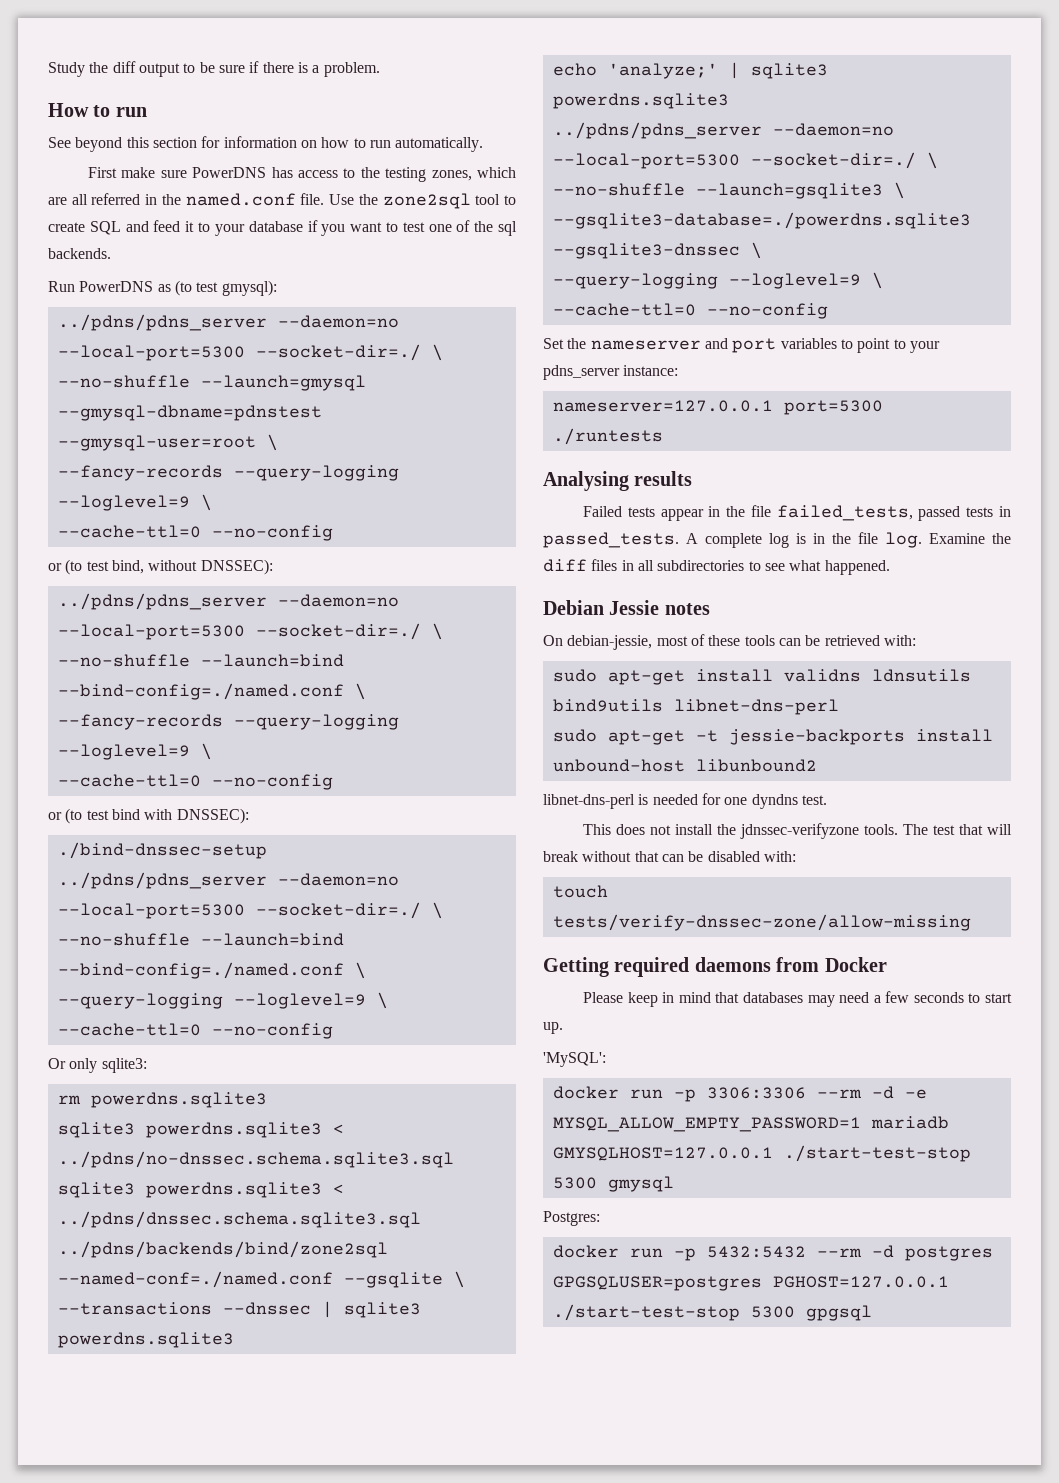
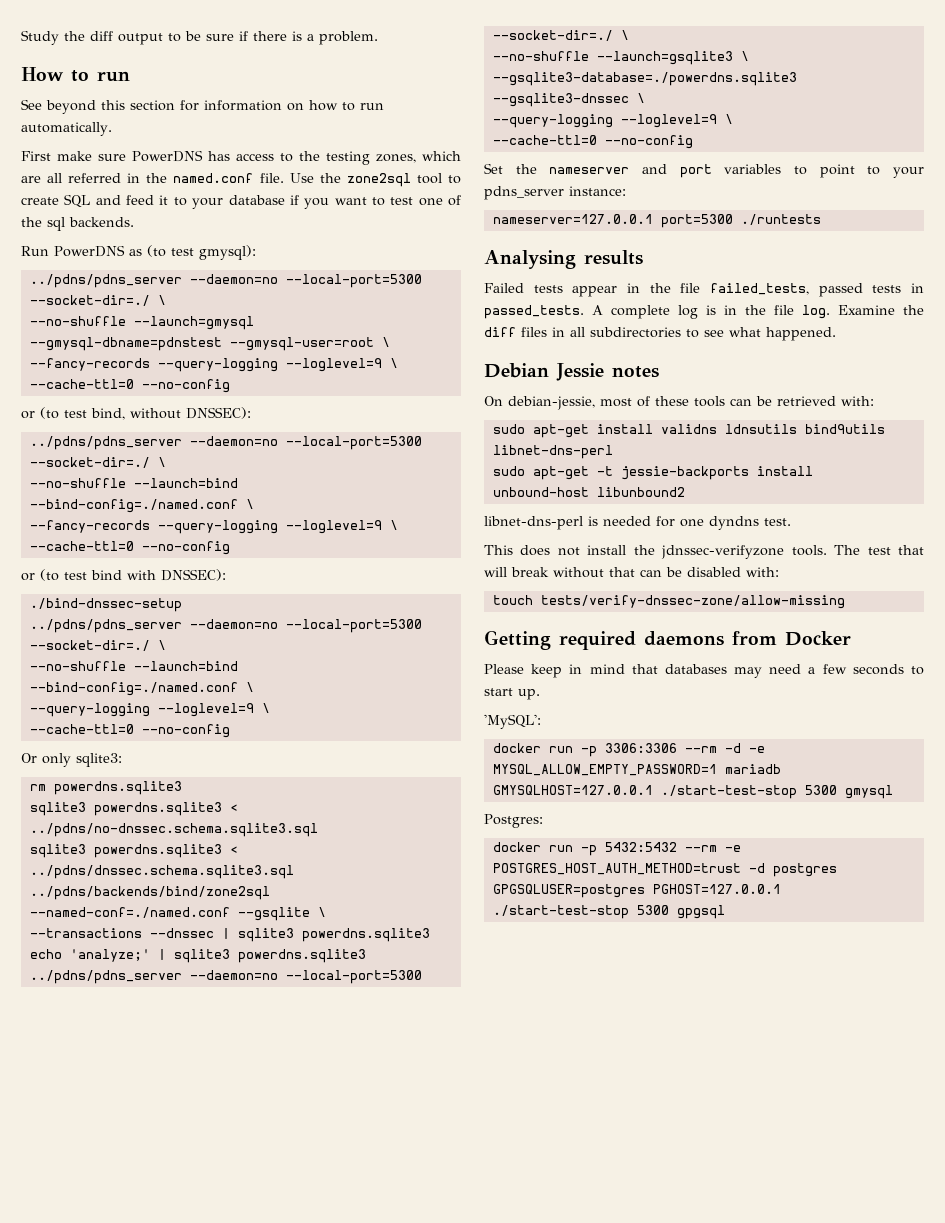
- docker run -p 5432:5432 --rm -d postgres
+ docker run -p 5432:5432 --rm -e POSTGRES_HOST_AUTH_METHOD=trust -d postgres

